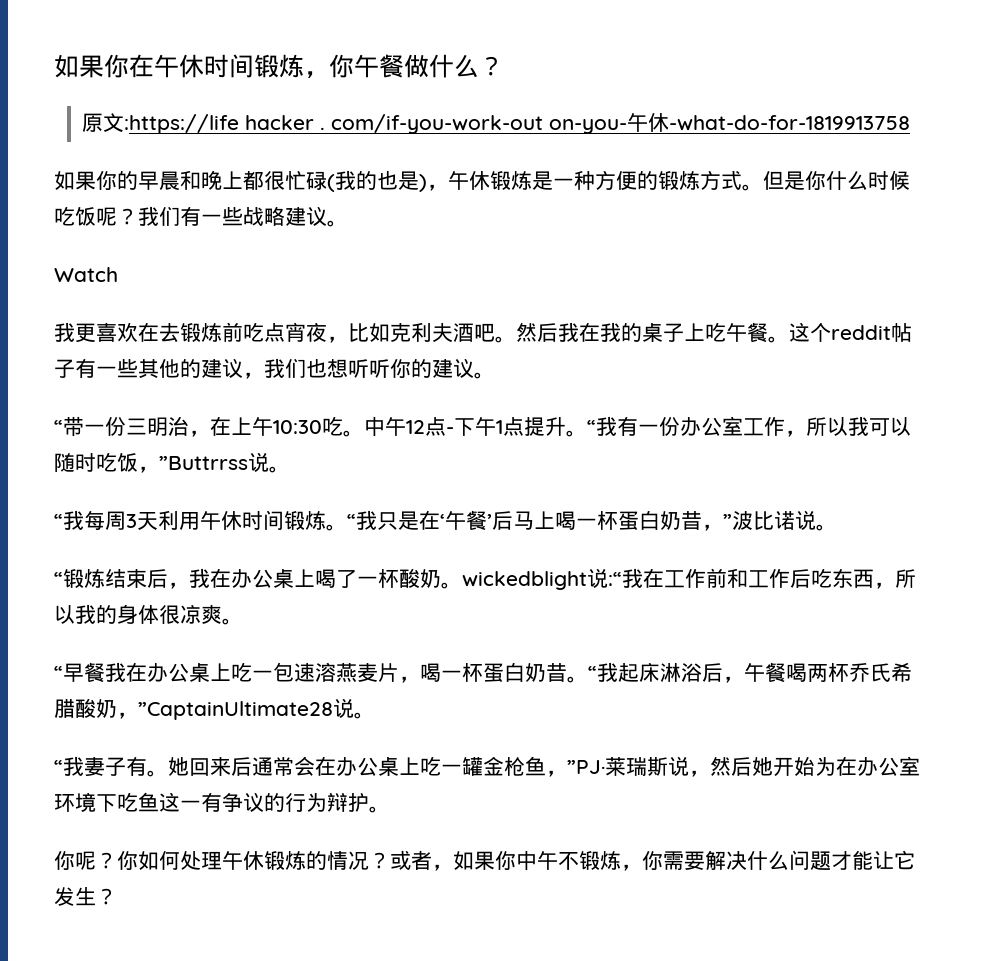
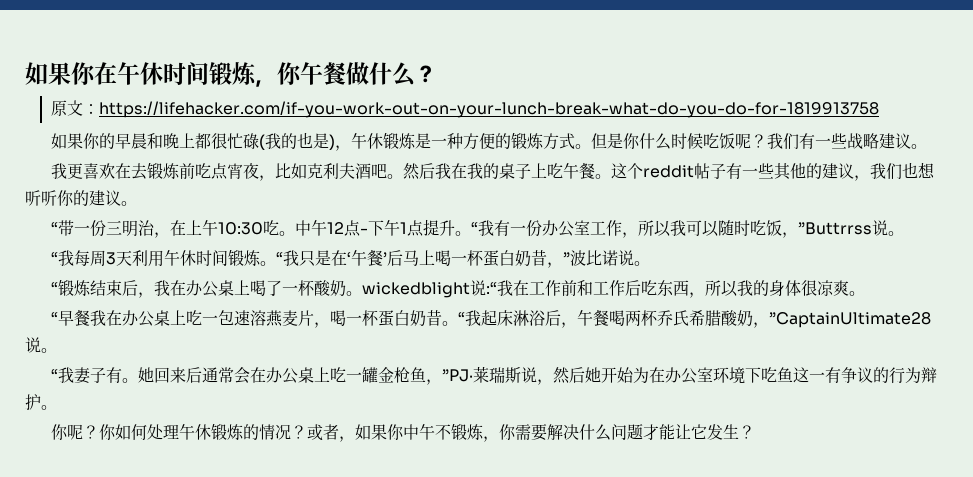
- 原文:https://life hacker . com/if-you-work-out on-you-午休-what-do-for-1819913758
+ 原文：https://lifehacker.com/if-you-work-out-on-your-lunch-break-what-do-you-do-for-1819913758
- Watch

